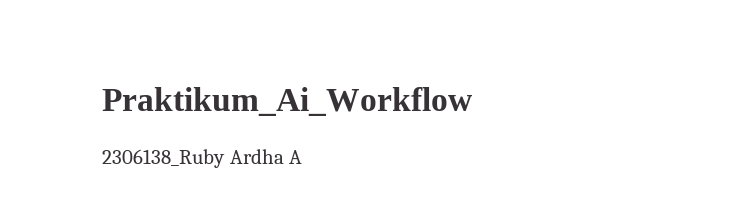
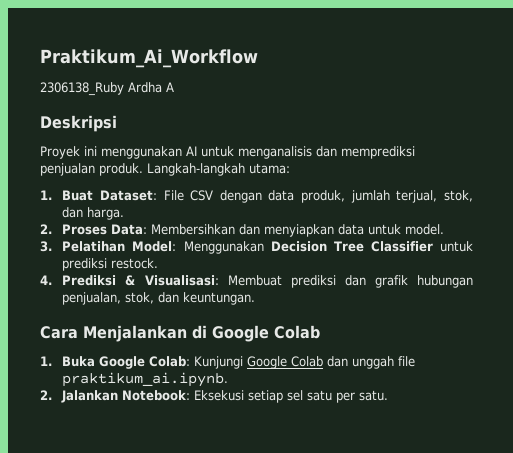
+ Deskripsi
+ Proyek ini menggunakan AI untuk menganalisis dan memprediksi penjualan produk. Langkah-langkah utama:
+ 1. Buat Dataset: File CSV dengan data produk, jumlah terjual, stok, dan harga.
+ 2. Proses Data: Membersihkan dan menyiapkan data untuk model.
+ 3. Pelatihan Model: Menggunakan Decision Tree Classifier untuk prediksi restock.
+ 4. Prediksi & Visualisasi: Membuat prediksi dan grafik hubungan penjualan, stok, dan keuntungan.
+ Cara Menjalankan di Google Colab
+ 1. Buka Google Colab: Kunjungi Google Colab dan unggah file praktikum_ai.ipynb.
+ 2. Jalankan Notebook: Eksekusi setiap sel satu per satu.

